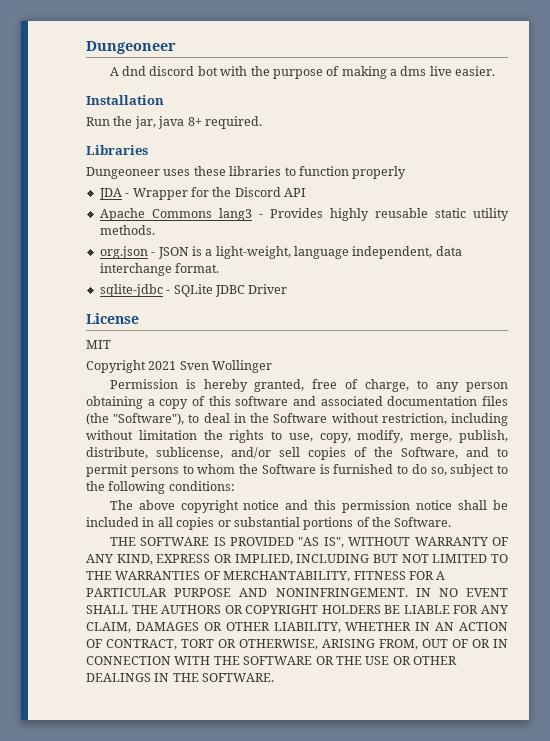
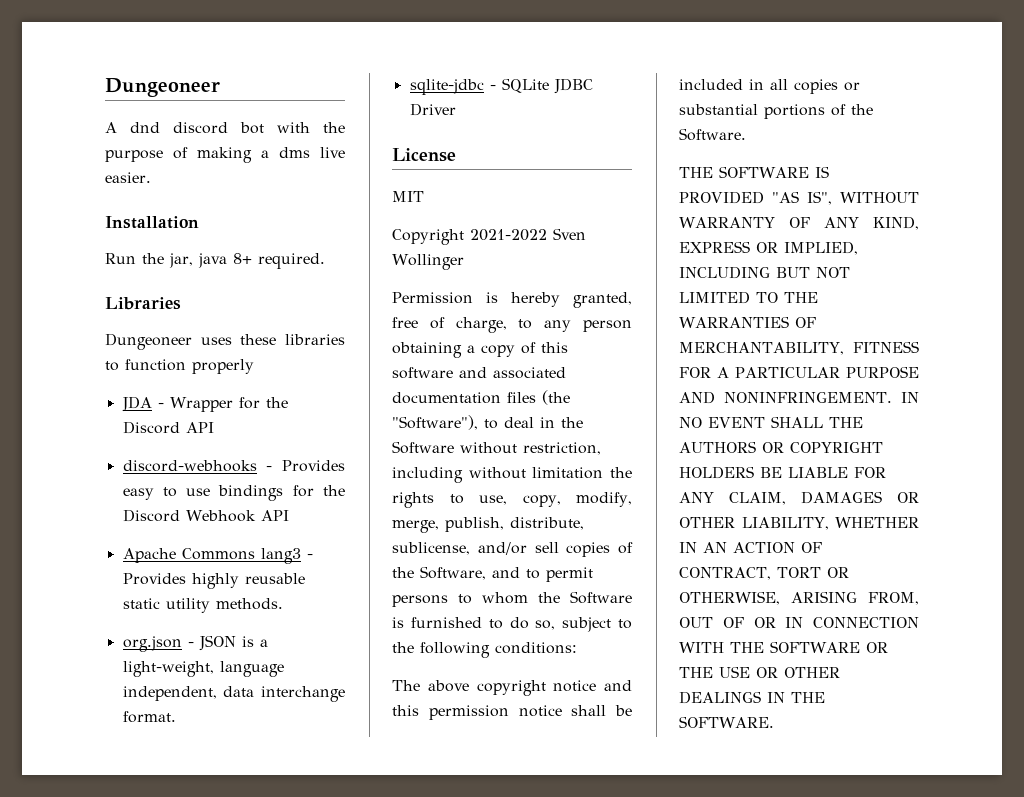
+ discord-webhooks - Provides easy to use bindings for the Discord Webhook API
- Copyright 2021 Sven Wollinger
+ Copyright 2021-2022 Sven Wollinger

